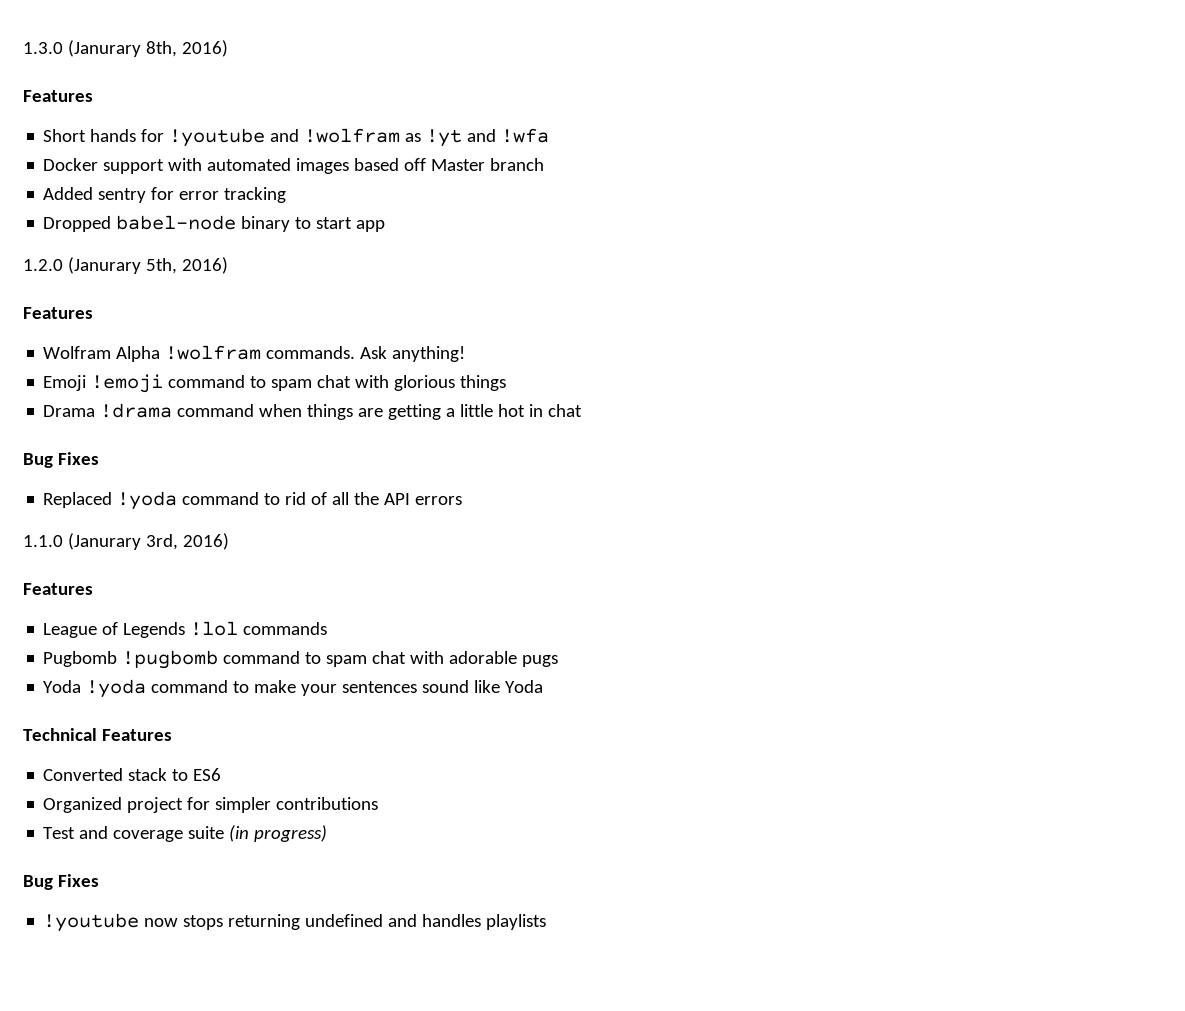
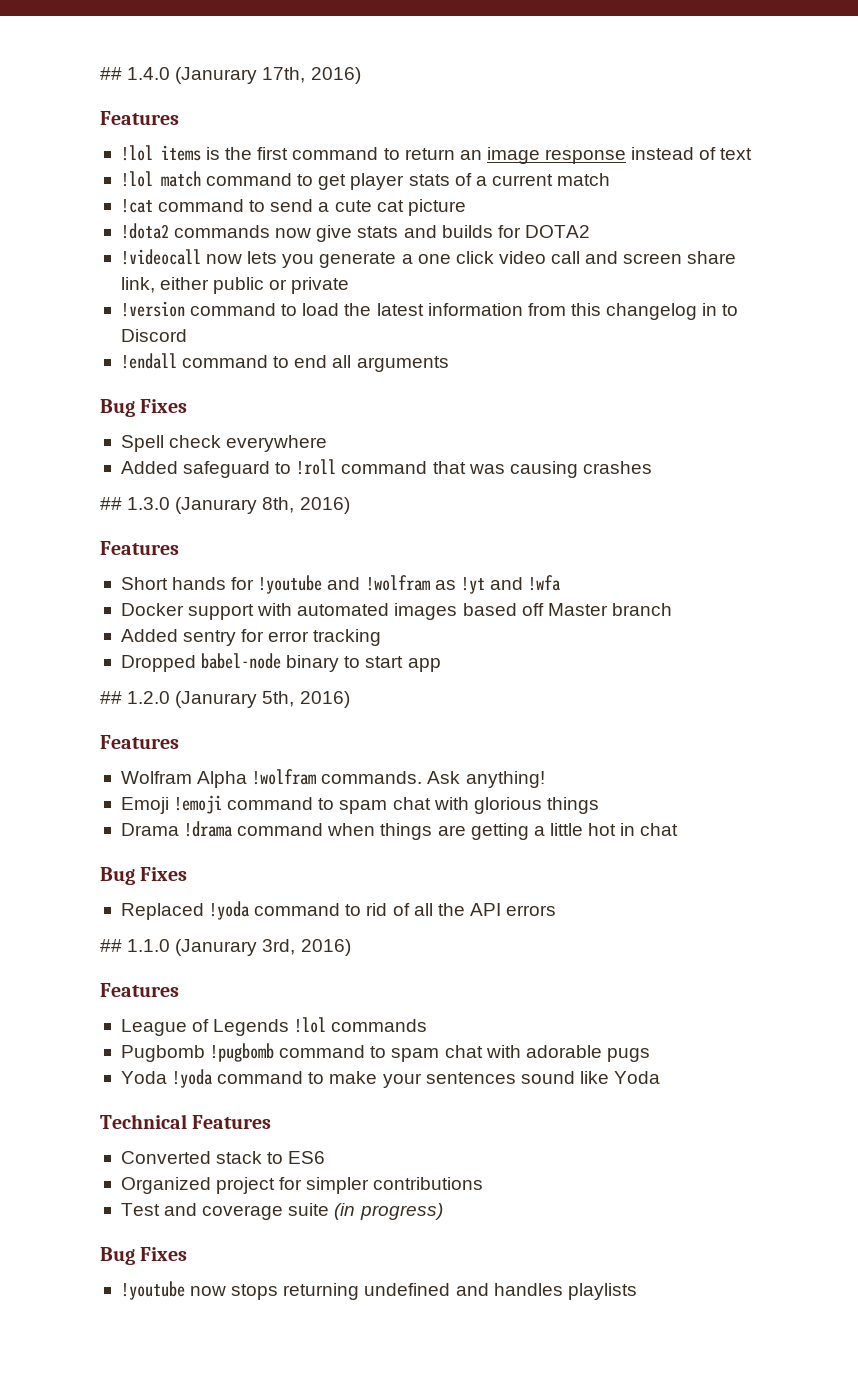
- 1.3.0 (Janurary 8th, 2016)
+ ## 1.4.0 (Janurary 17th, 2016)
+ Features
+ !lol items is the first command to return an image response instead of text
+ !lol match command to get player stats of a current match
+ !cat command to send a cute cat picture
+ !dota2 commands now give stats and builds for DOTA2
+ !videocall now lets you generate a one click video call and screen share link, either public or private
+ !version command to load the latest information from this changelog in to Discord
+ !endall command to end all arguments
+ Bug Fixes
+ Spell check everywhere
+ Added safeguard to !roll command that was causing crashes
+ ## 1.3.0 (Janurary 8th, 2016)
- 1.2.0 (Janurary 5th, 2016)
+ ## 1.2.0 (Janurary 5th, 2016)
- 1.1.0 (Janurary 3rd, 2016)
+ ## 1.1.0 (Janurary 3rd, 2016)

